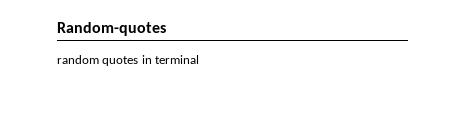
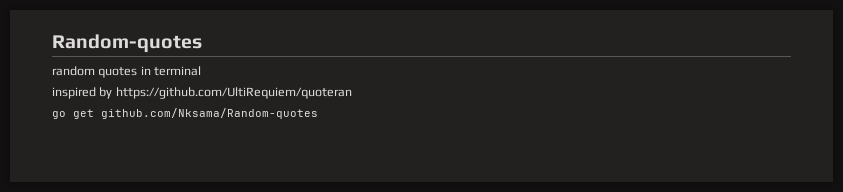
+ inspired by https://github.com/UltiRequiem/quoteran
+ go get github.com/Nksama/Random-quotes

